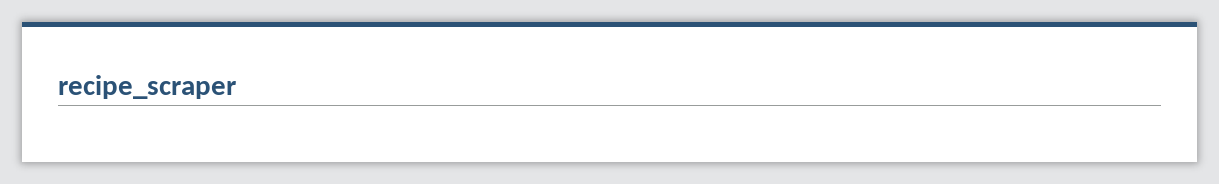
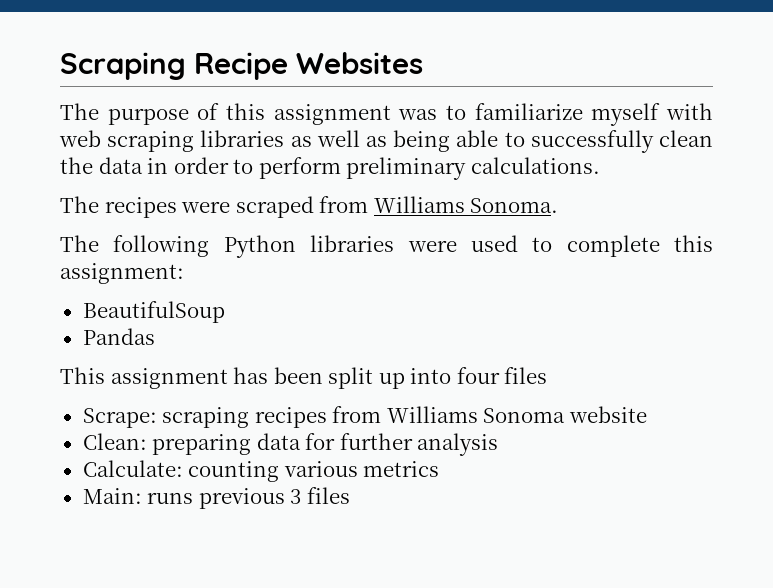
- recipe_scraper
+ Scraping Recipe Websites
+ The purpose of this assignment was to familiarize myself with web scraping libraries as well as being able to successfully clean the data in order to perform preliminary calculations.
+ The recipes were scraped from Williams Sonoma.
+ The following Python libraries were used to complete this assignment:
+ BeautifulSoup
+ Pandas
+ This assignment has been split up into four files
+ Scrape: scraping recipes from Williams Sonoma website
+ Clean: preparing data for further analysis
+ Calculate: counting various metrics
+ Main: runs previous 3 files

